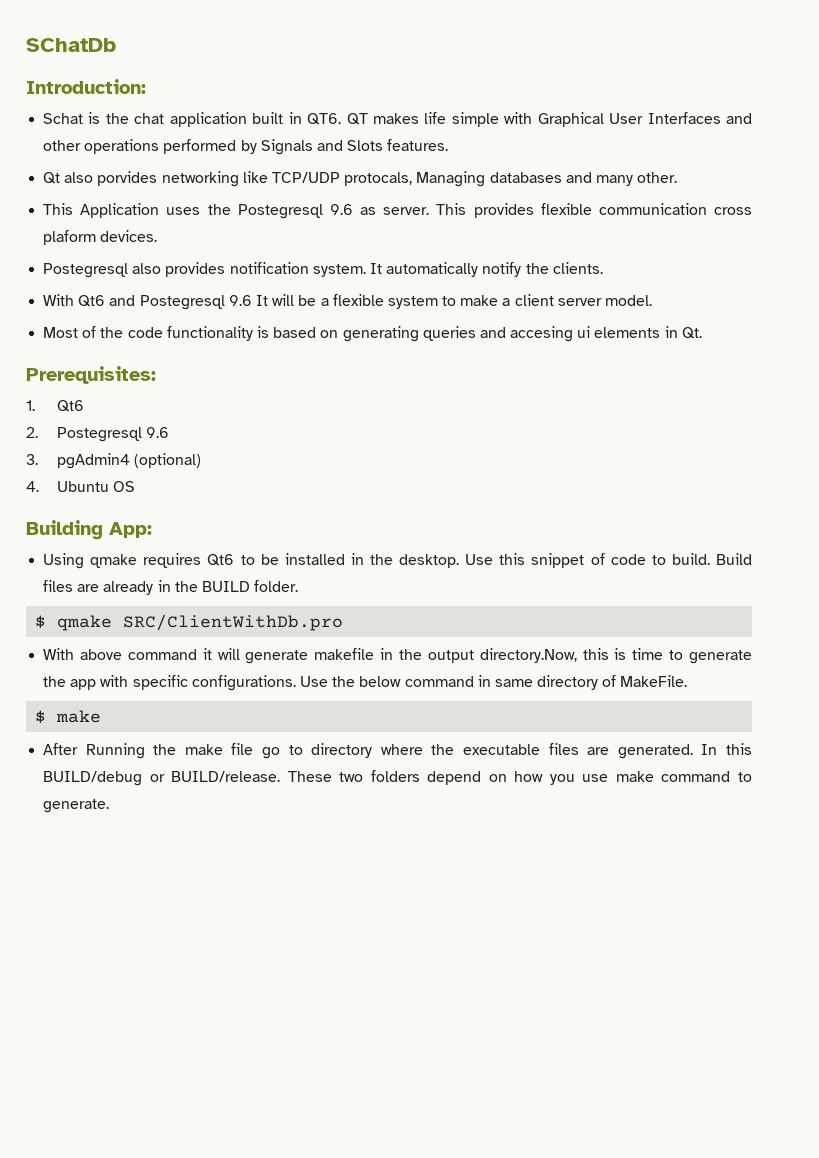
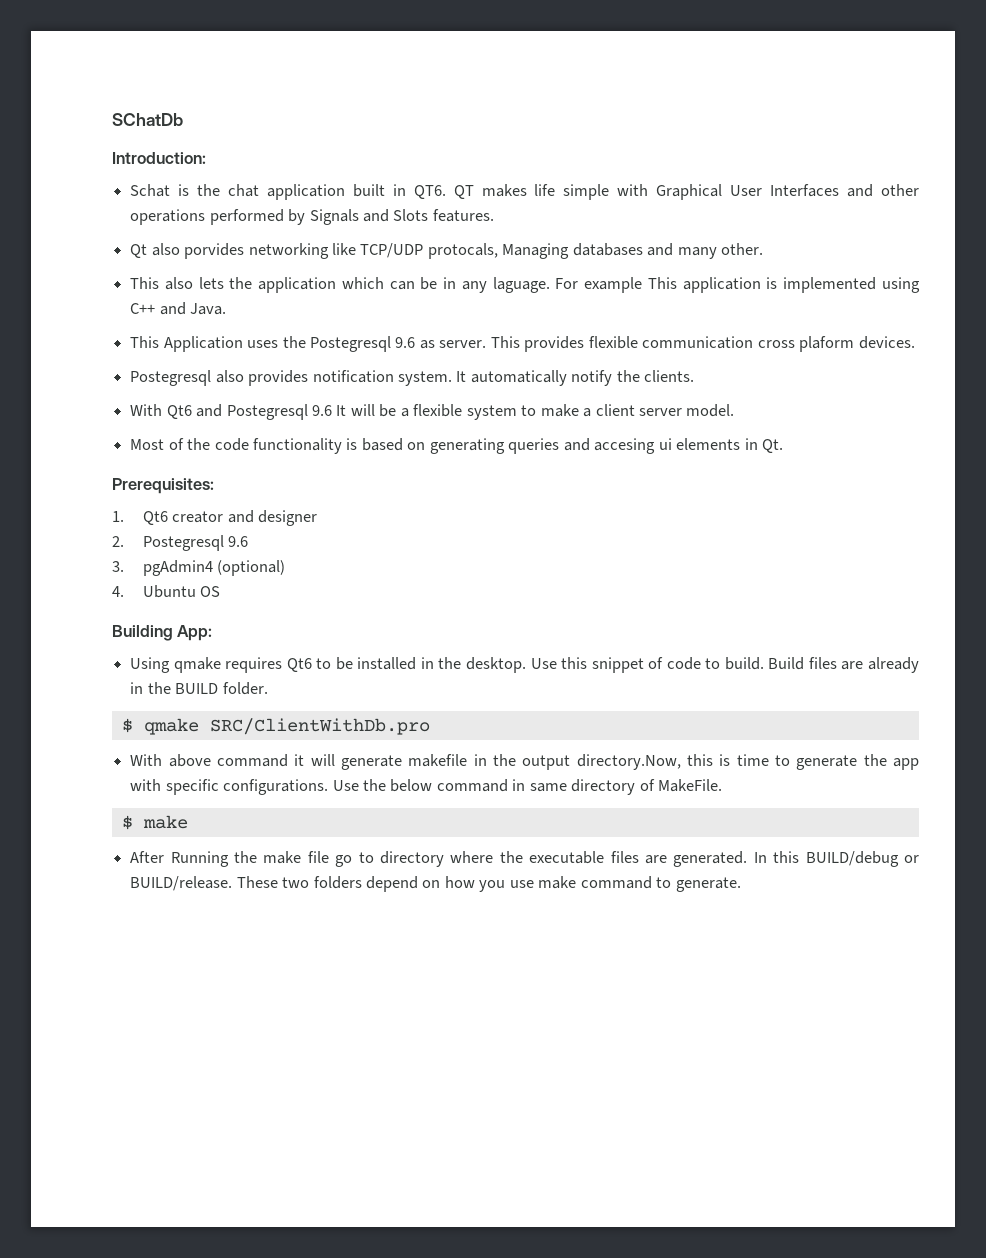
+ This also lets the application which can be in any laguage. For example This application is implemented using C++ and Java.
- 1. Qt6
+ 1. Qt6 creator and designer

